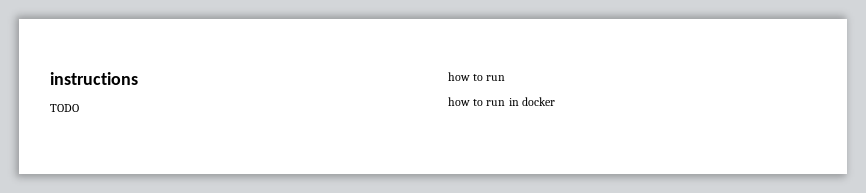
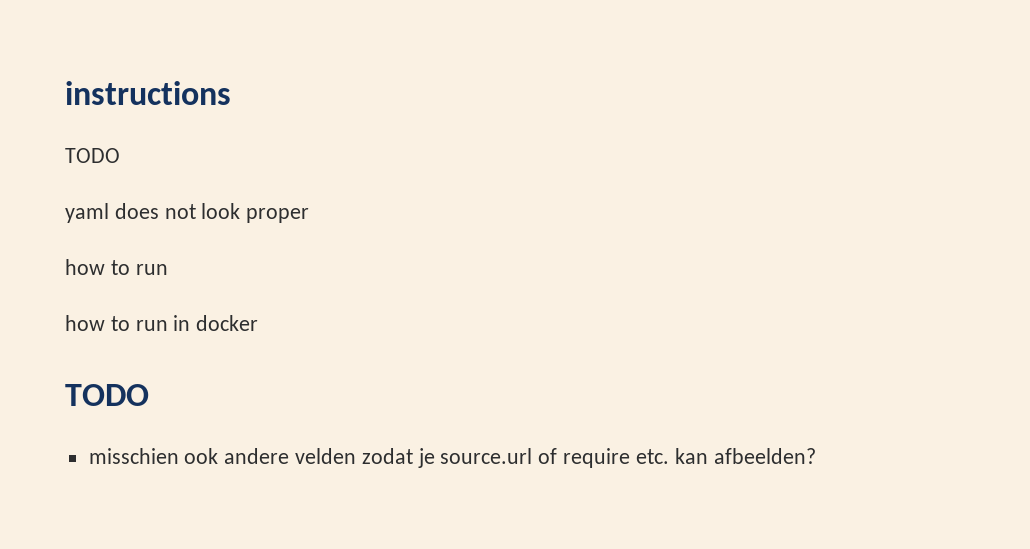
+ yaml does not look proper
  how to run in docker
+ TODO
+ misschien ook andere velden zodat je source.url of require etc. kan afbeelden?

